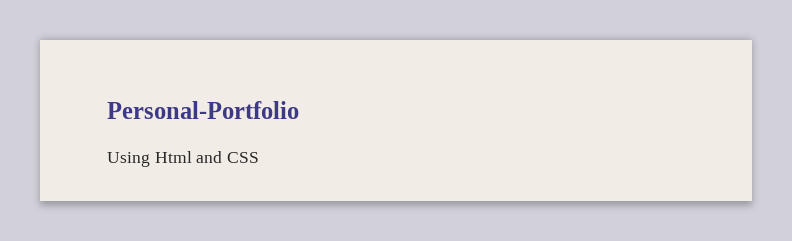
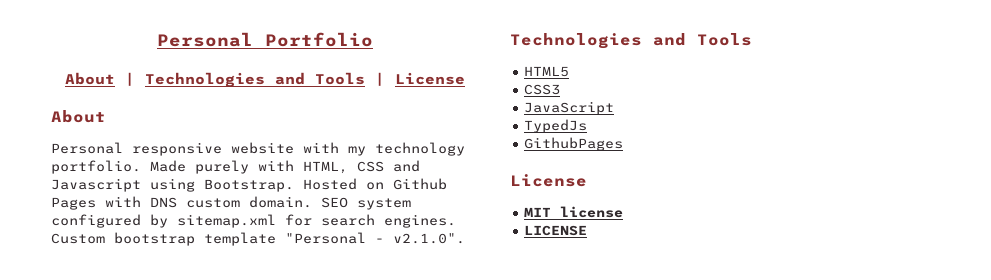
- Personal-Portfolio
- Using Html and CSS
+ Personal Portfolio
+ About | Technologies and Tools | License
+ About
+ Personal responsive website with my technology portfolio. Made purely with HTML, CSS and Javascript using Bootstrap. Hosted on Github Pages with DNS custom domain. SEO system configured by sitemap.xml for search engines. Custom bootstrap template "Personal - v2.1.0".
+ Technologies and Tools
+ HTML5
+ CSS3
+ JavaScript
+ TypedJs
+ GithubPages
+ License
+ MIT license
+ LICENSE

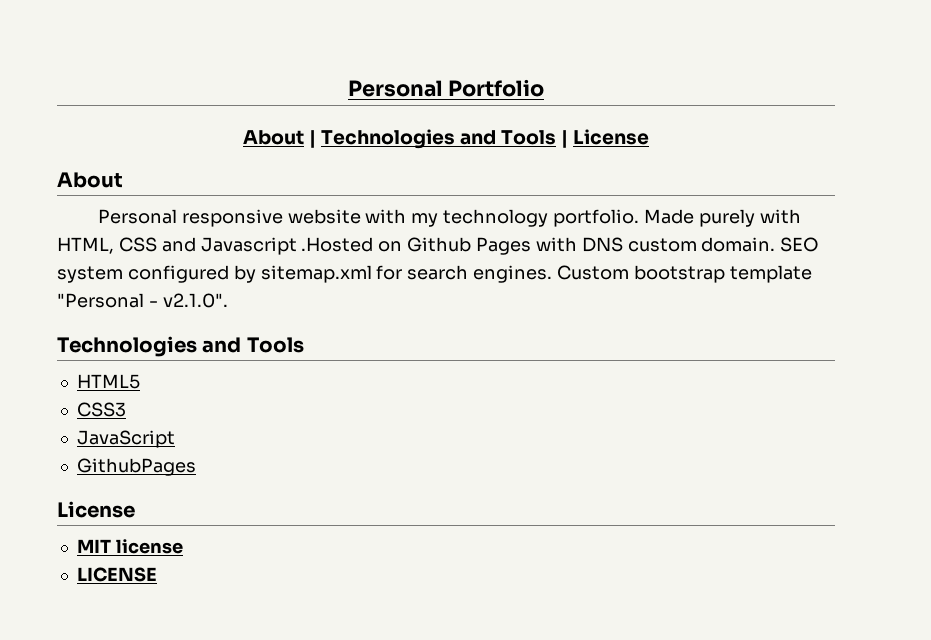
- Made purely with HTML, CSS and Javascript using Bootstrap. Hosted on Github Pages with DNS custom domain.
+ Made purely with HTML, CSS and Javascript .Hosted on Github Pages with DNS custom domain.
- TypedJs

